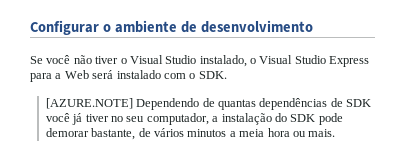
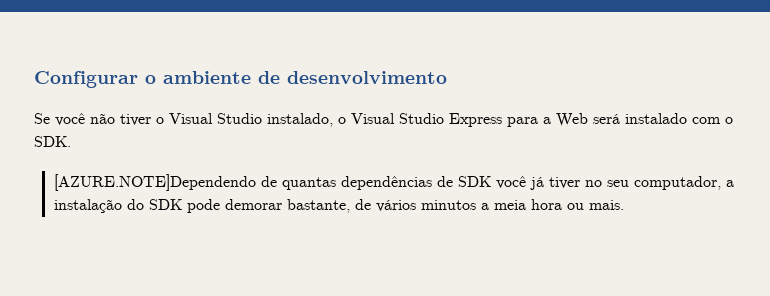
- [AZURE.NOTE] Dependendo de quantas dependências de SDK você já tiver no seu computador, a instalação do SDK pode demorar bastante, de vários minutos a meia hora ou mais.
+ [AZURE.NOTE]Dependendo de quantas dependências de SDK você já tiver no seu computador, a instalação do SDK pode demorar bastante, de vários minutos a meia hora ou mais.

